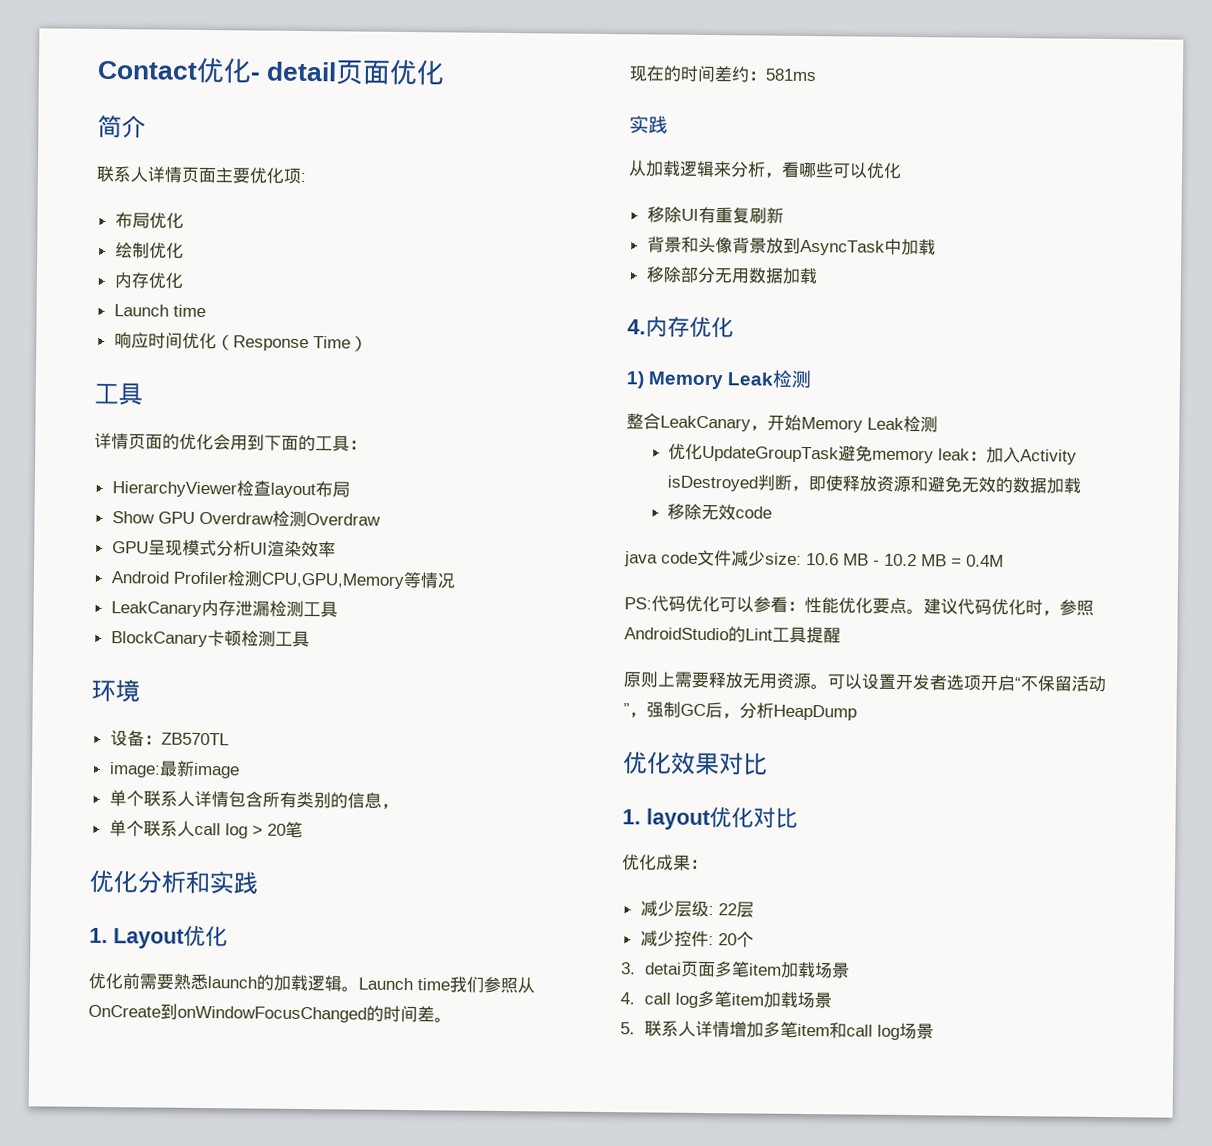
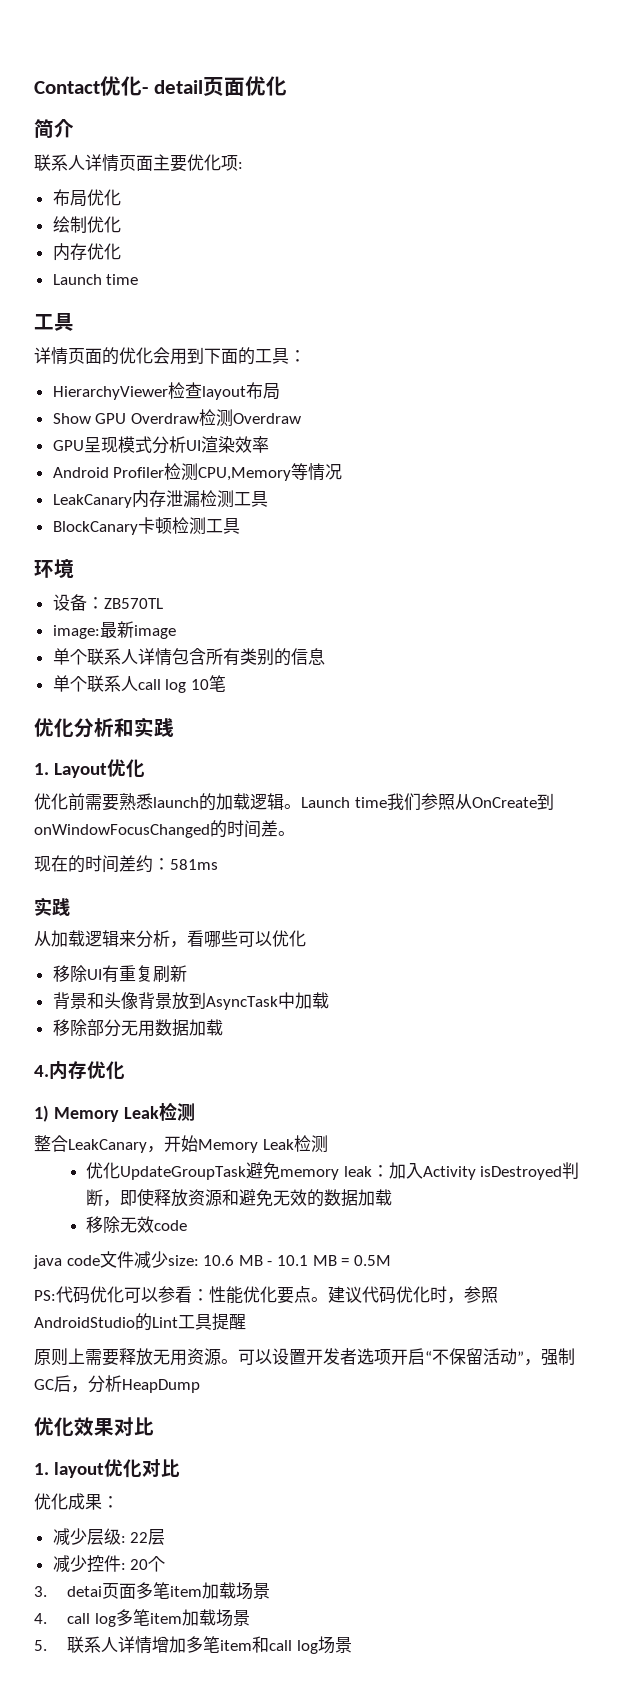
- 响应时间优化（Response Time）
- Android Profiler检测CPU,GPU,Memory等情况
+ Android Profiler检测CPU,Memory等情况
- 单个联系人详情包含所有类别的信息，
+ 单个联系人详情包含所有类别的信息
- 单个联系人call log > 20笔
+ 单个联系人call log 10笔
- java code文件减少size: 10.6 MB - 10.2 MB = 0.4M
+ java code文件减少size: 10.6 MB - 10.1 MB = 0.5M

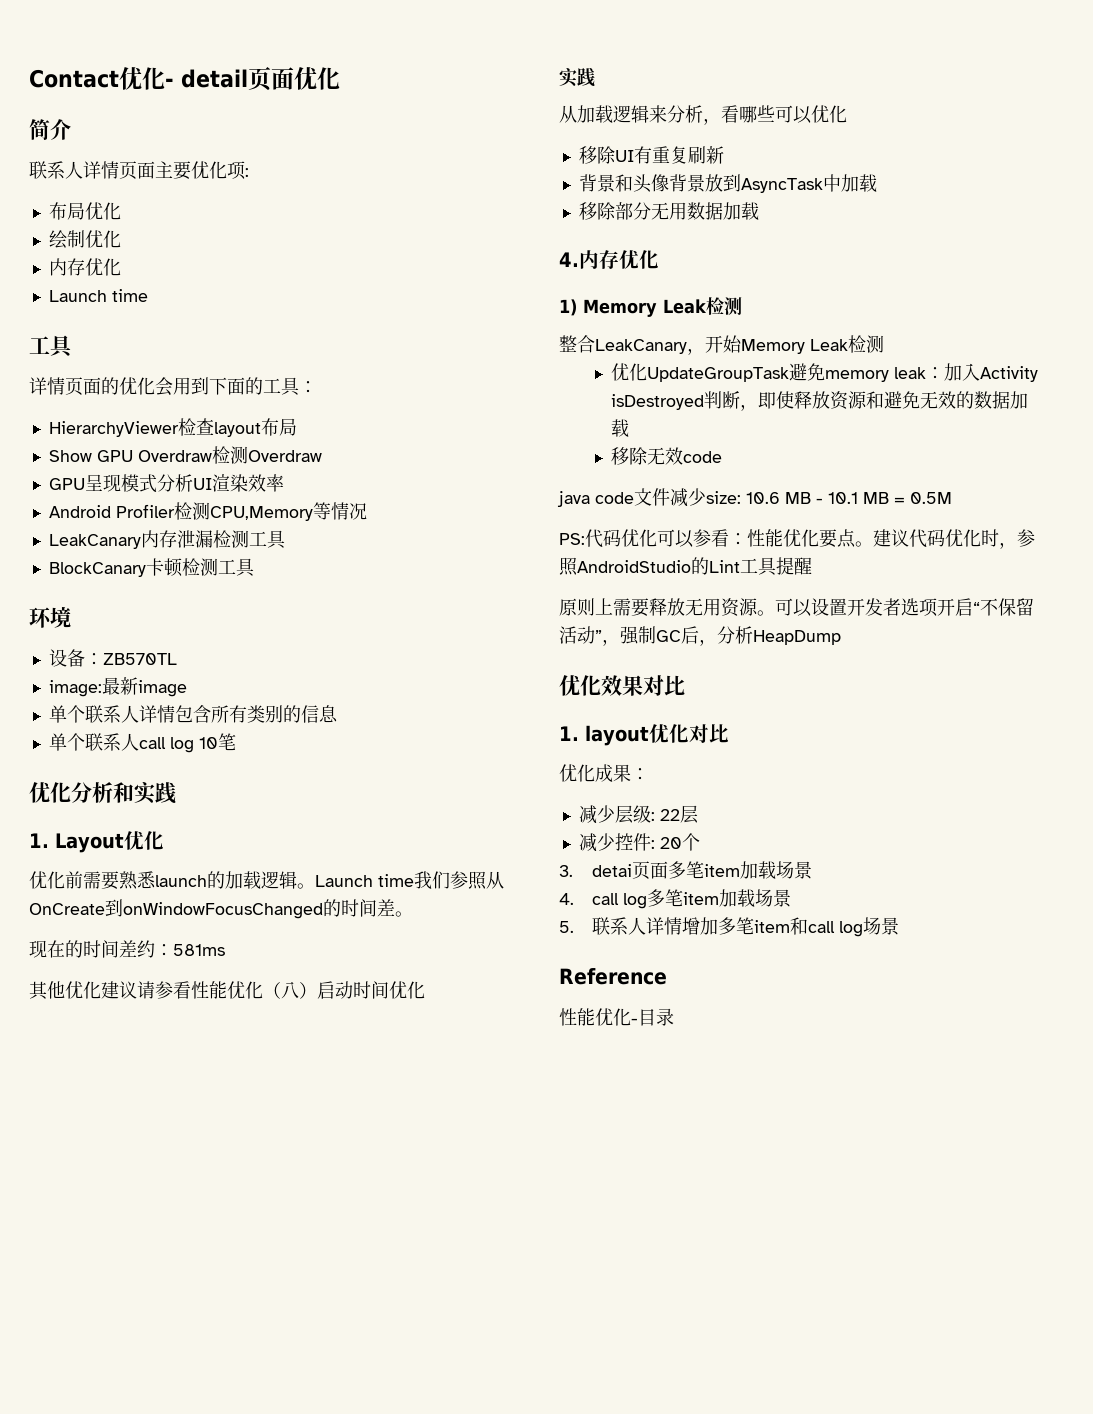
+ 其他优化建议请参看性能优化（八）启动时间优化
+ Reference
+ 性能优化-目录

